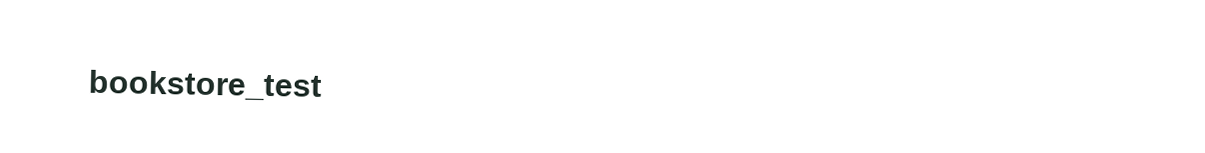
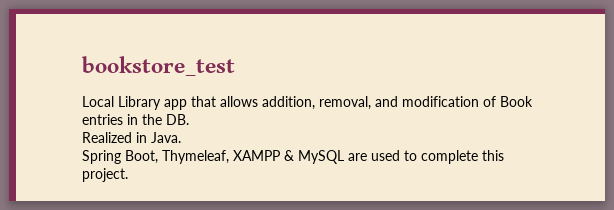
+ Local Library app that allows addition, removal, and modification of Book entries in the DB.
+ Realized in Java.
+ Spring Boot, Thymeleaf, XAMPP & MySQL are used to complete this project.

